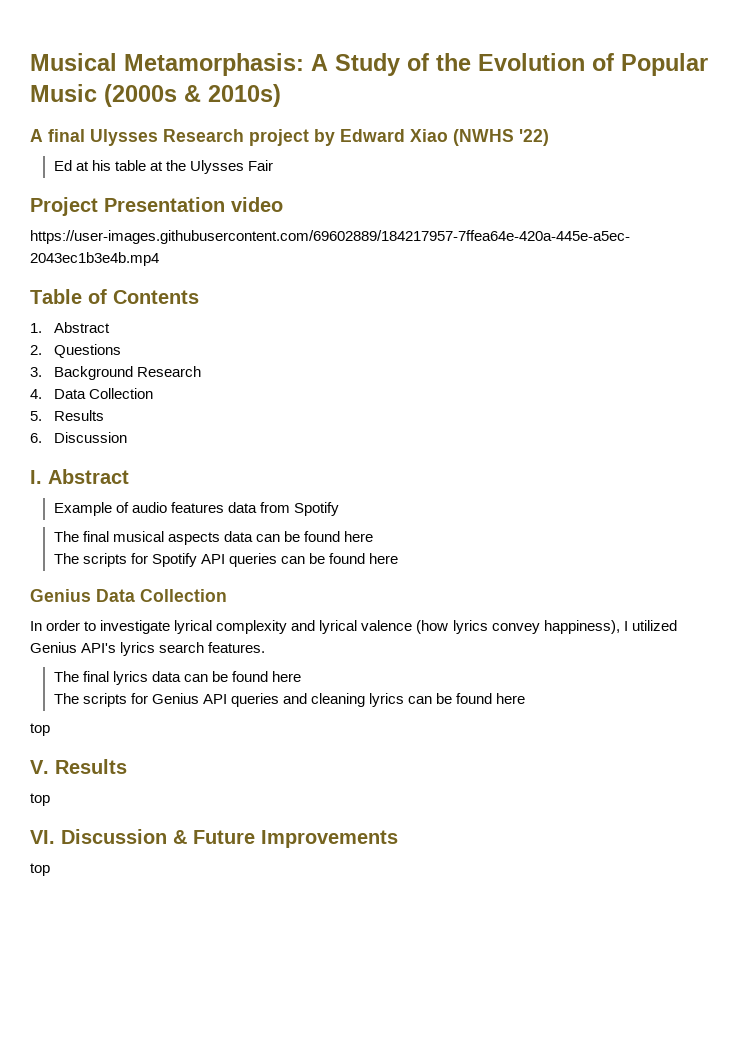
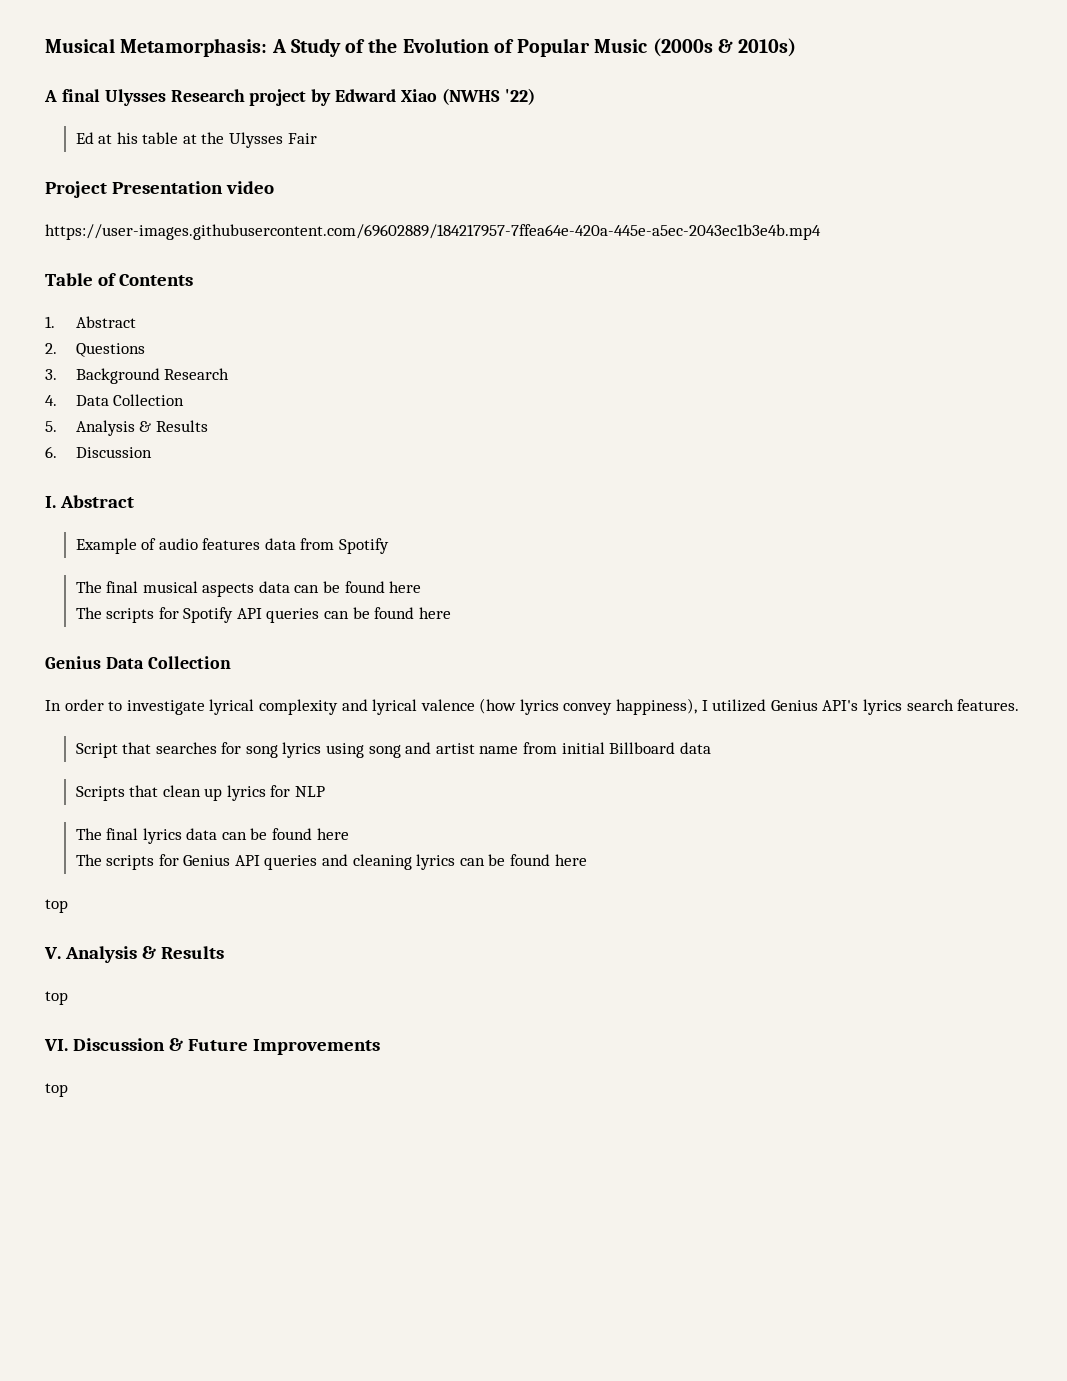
- 5. Results
+ 5. Analysis & Results
+ Script that searches for song lyrics using song and artist name from initial Billboard data
+ Scripts that clean up lyrics for NLP
- V. Results
+ V. Analysis & Results

